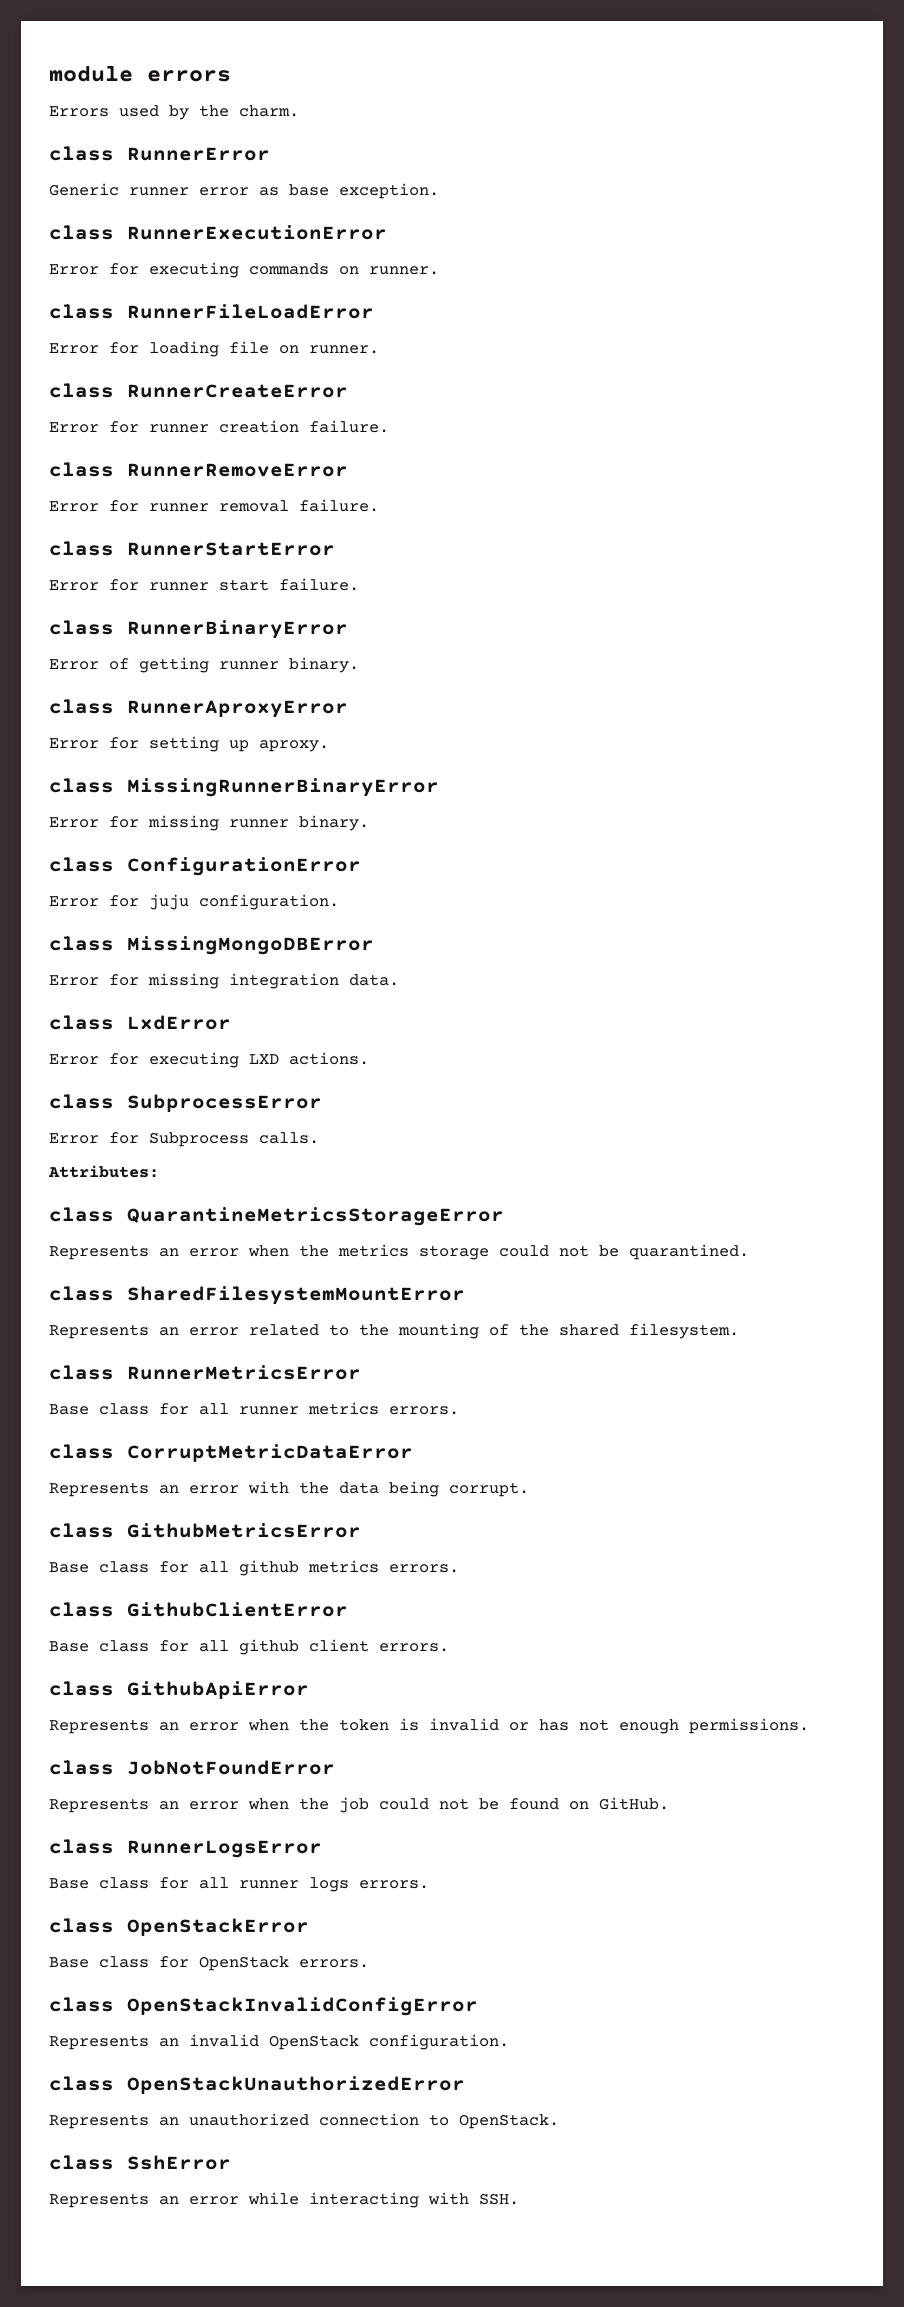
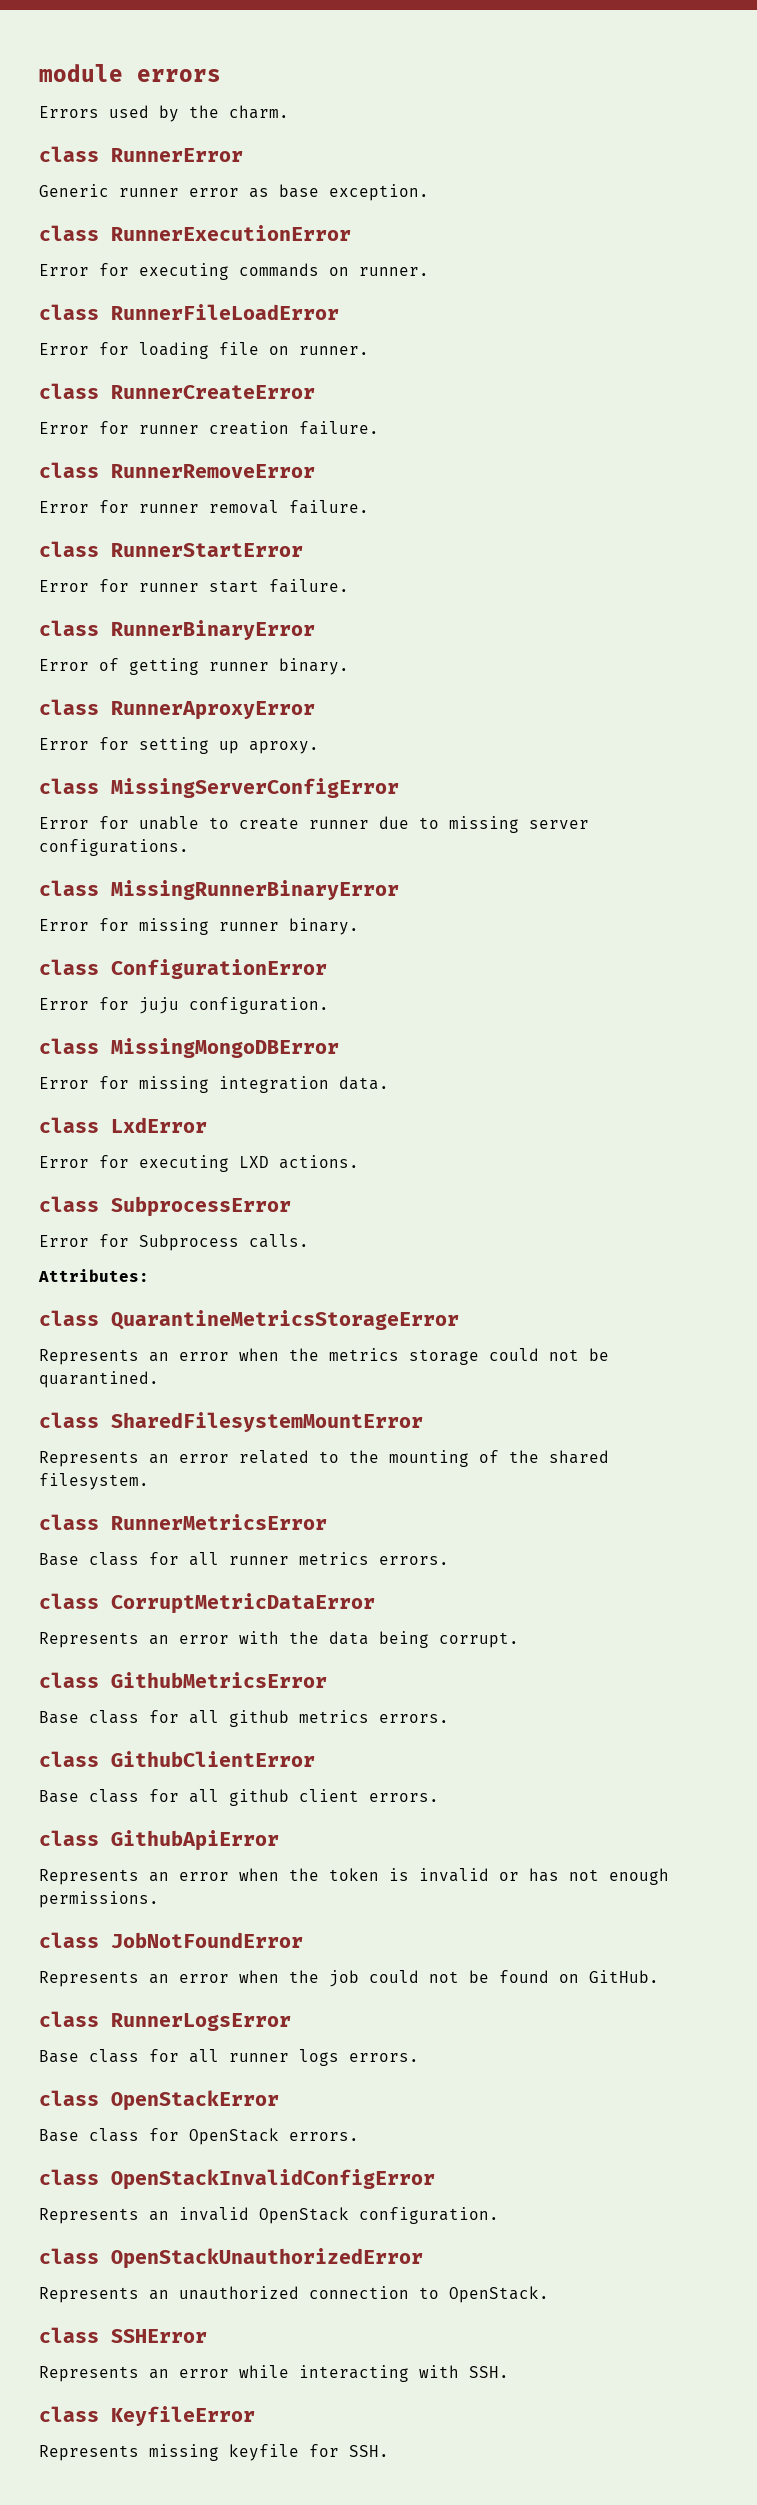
+ class MissingServerConfigError
+ Error for unable to create runner due to missing server configurations.
- class SshError
+ class SSHError
+ class KeyfileError
+ Represents missing keyfile for SSH.

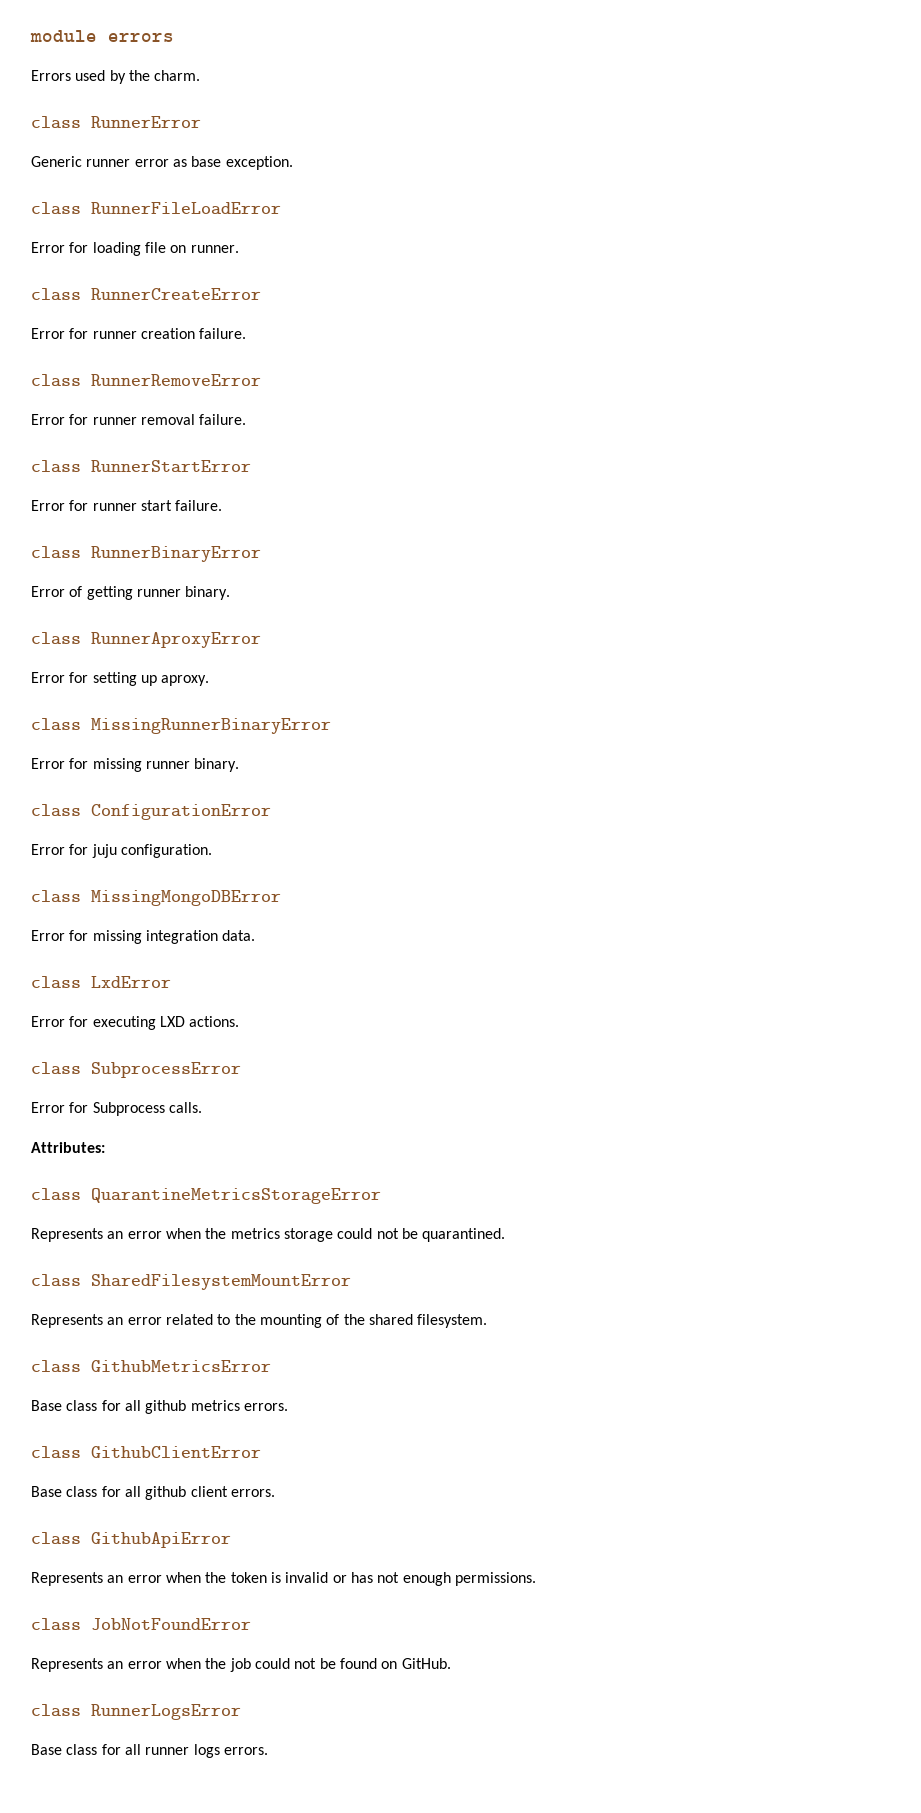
- class RunnerExecutionError
- Error for executing commands on runner.
- class MissingServerConfigError
- Error for unable to create runner due to missing server configurations.
- class RunnerMetricsError
- Base class for all runner metrics errors.
- class CorruptMetricDataError
- Represents an error with the data being corrupt.
- class OpenStackError
- Base class for OpenStack errors.
- class OpenStackInvalidConfigError
- Represents an invalid OpenStack configuration.
- class OpenStackUnauthorizedError
- Represents an unauthorized connection to OpenStack.
- class SSHError
- Represents an error while interacting with SSH.
- class KeyfileError
- Represents missing keyfile for SSH.

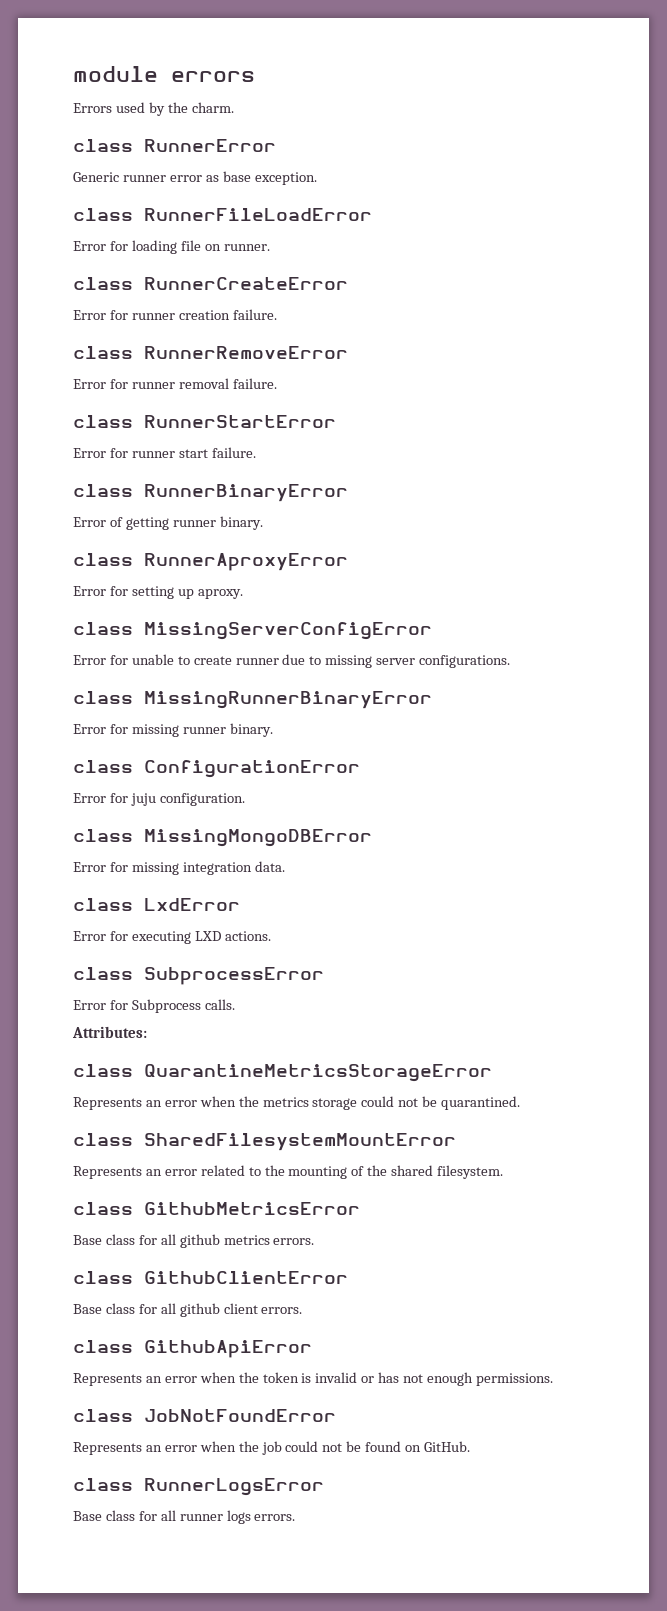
+ class MissingServerConfigError
+ Error for unable to create runner due to missing server configurations.

